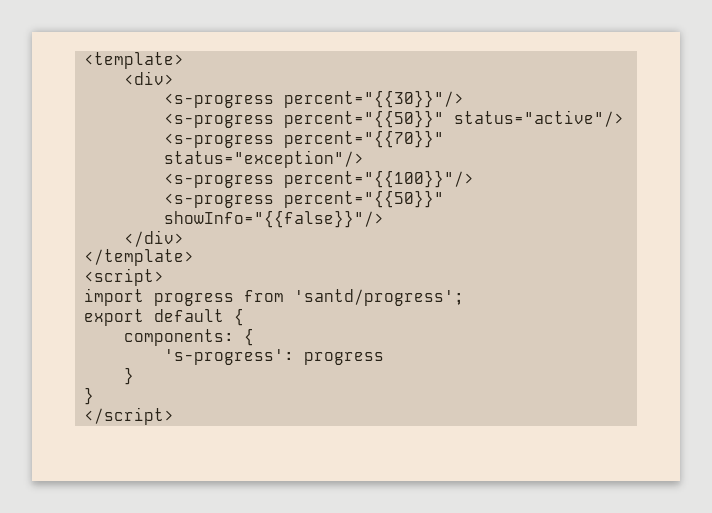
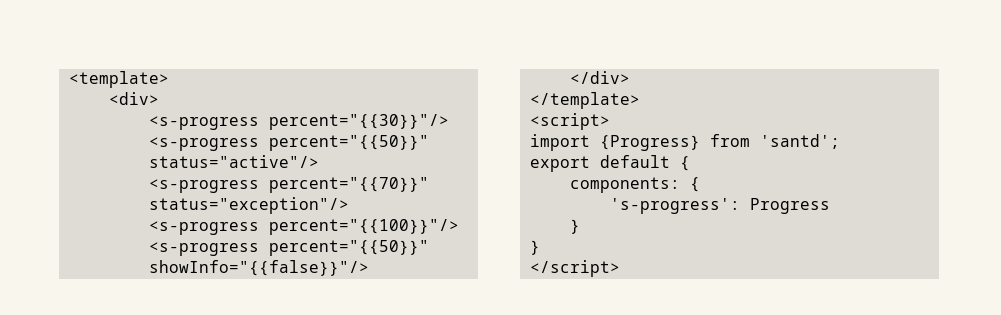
- import progress from 'santd/progress';
+ import {Progress} from 'santd';
- 's-progress': progress
+ 's-progress': Progress

